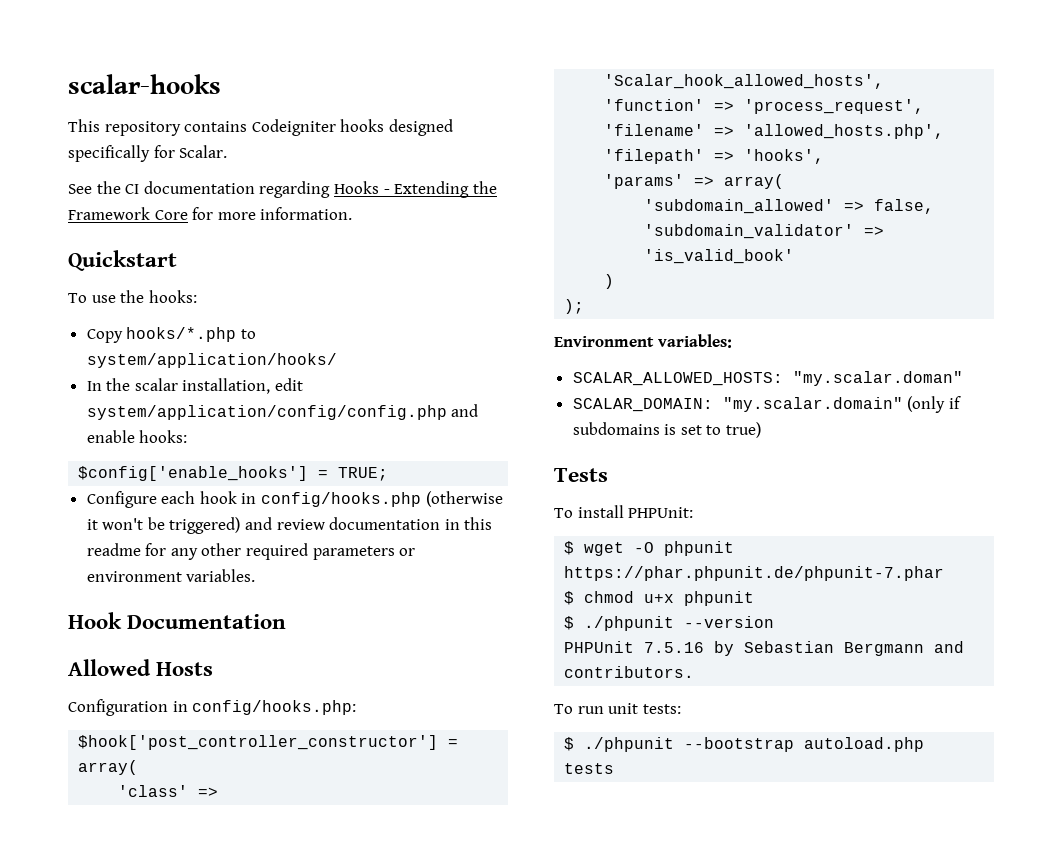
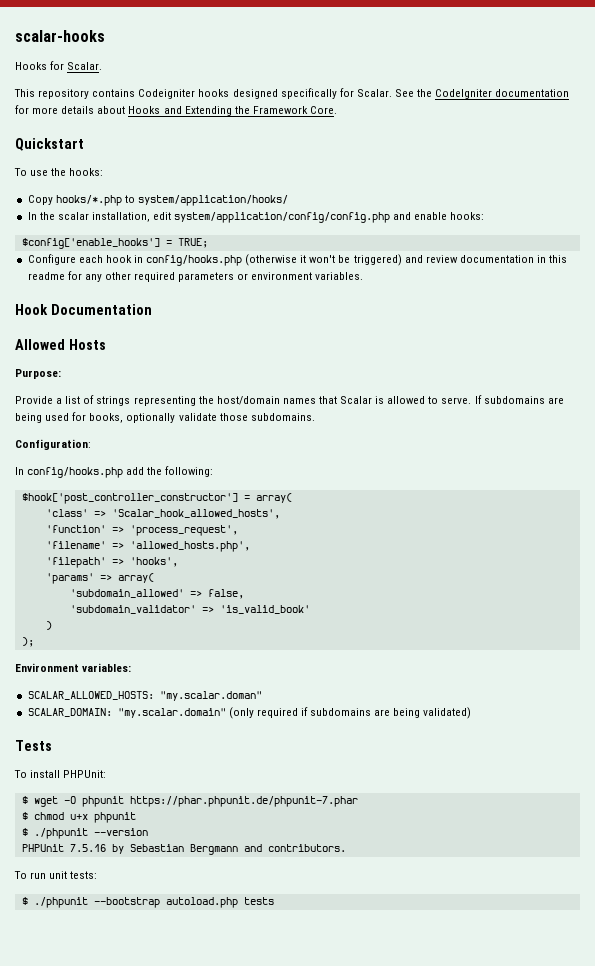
+ Hooks for Scalar.
- This repository contains Codeigniter hooks designed specifically for Scalar.
- See the CI documentation regarding Hooks - Extending the Framework Core for more information.
+ This repository contains Codeigniter hooks designed specifically for Scalar. See the CodeIgniter documentation for more details about Hooks and Extending the Framework Core.
- Configuration in config/hooks.php:
+ Purpose:
+ Provide a list of strings representing the host/domain names that Scalar is allowed to serve. If subdomains are being used for books, optionally validate those subdomains.
+ Configuration:
+ In config/hooks.php add the following:
- SCALAR_DOMAIN: "my.scalar.domain" (only if subdomains is set to true)
+ SCALAR_DOMAIN: "my.scalar.domain" (only required if subdomains are being validated)

